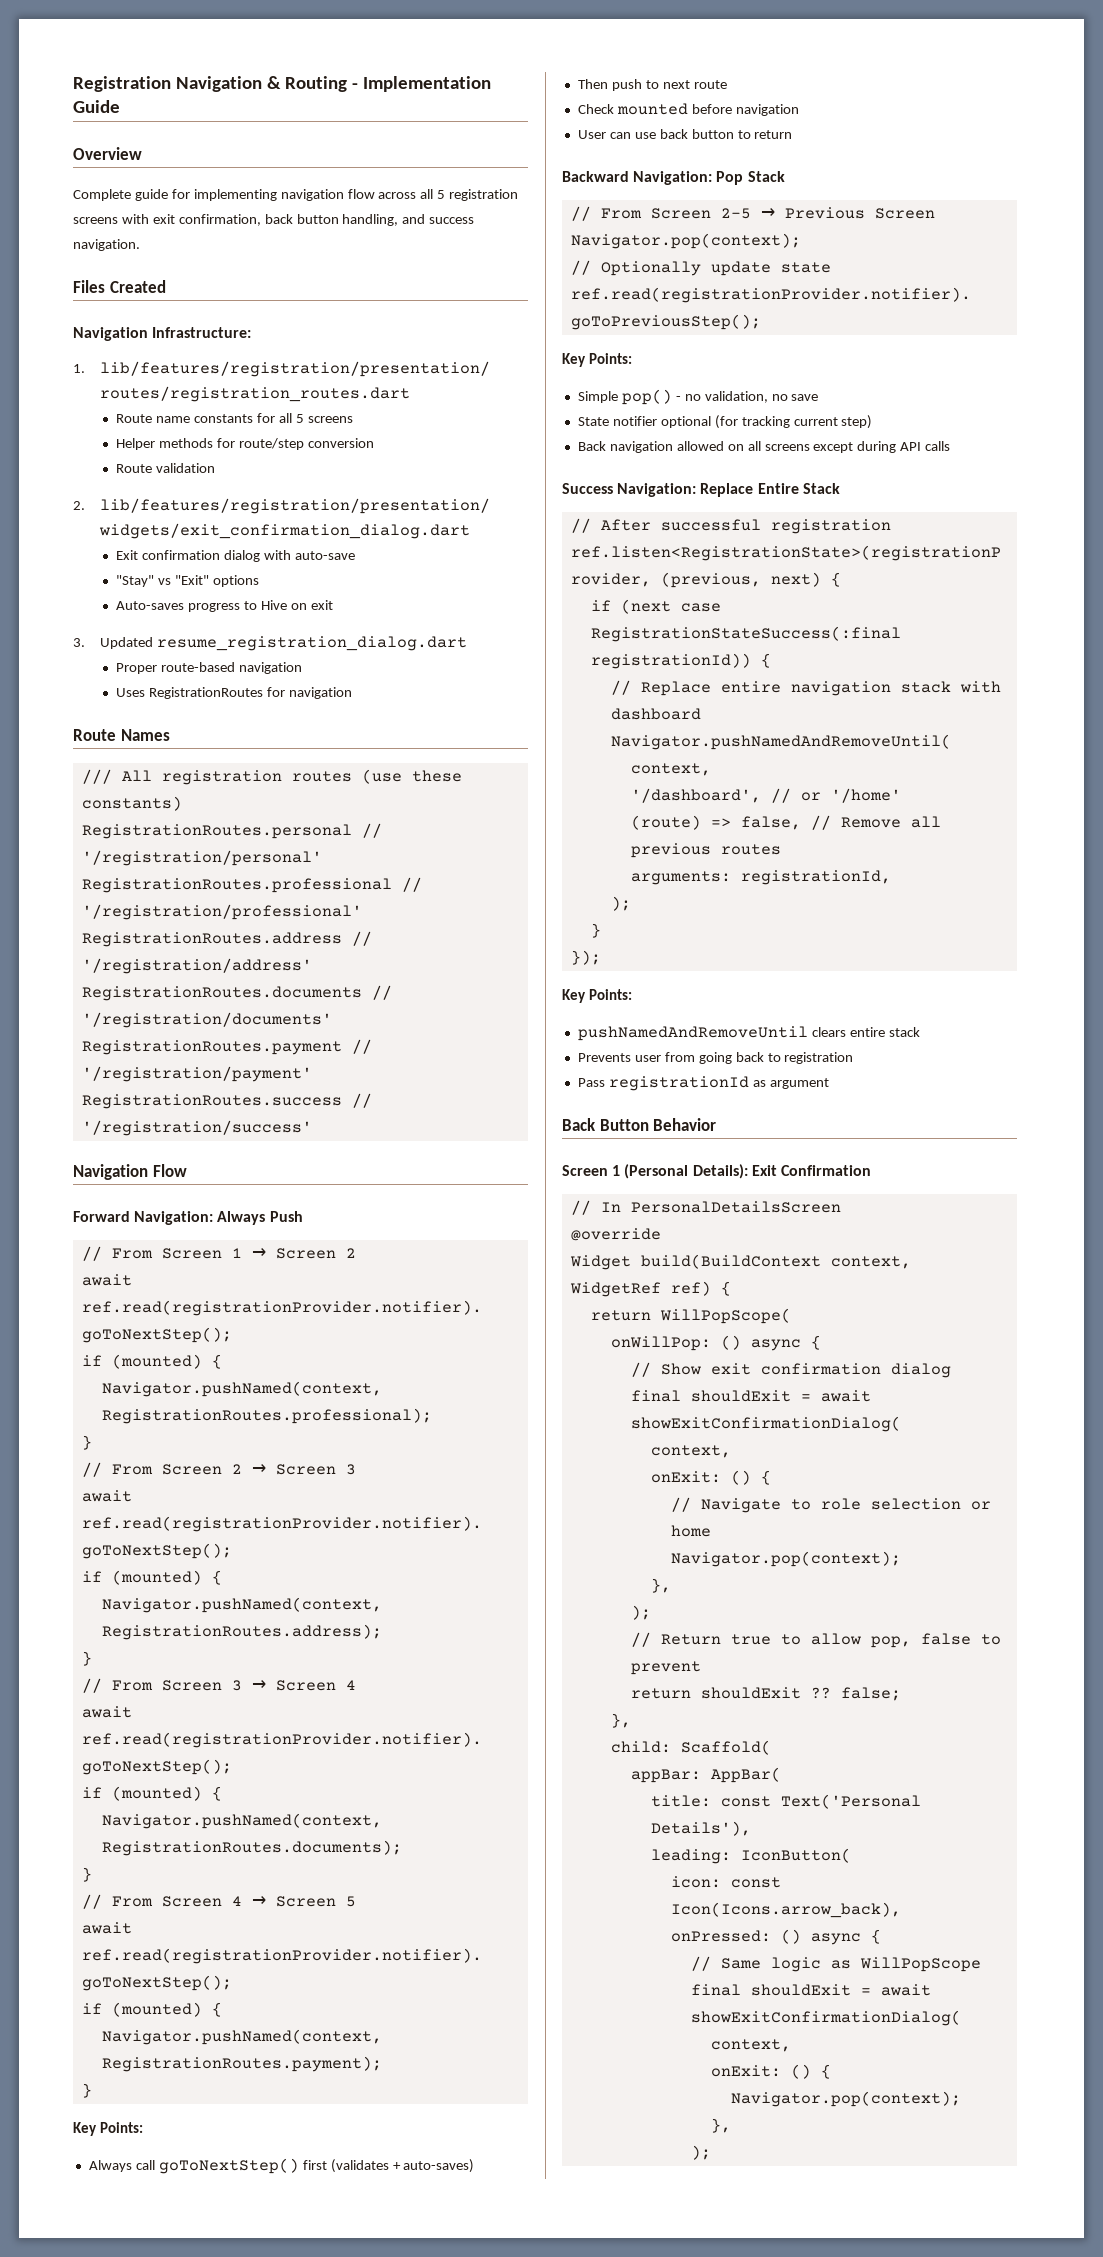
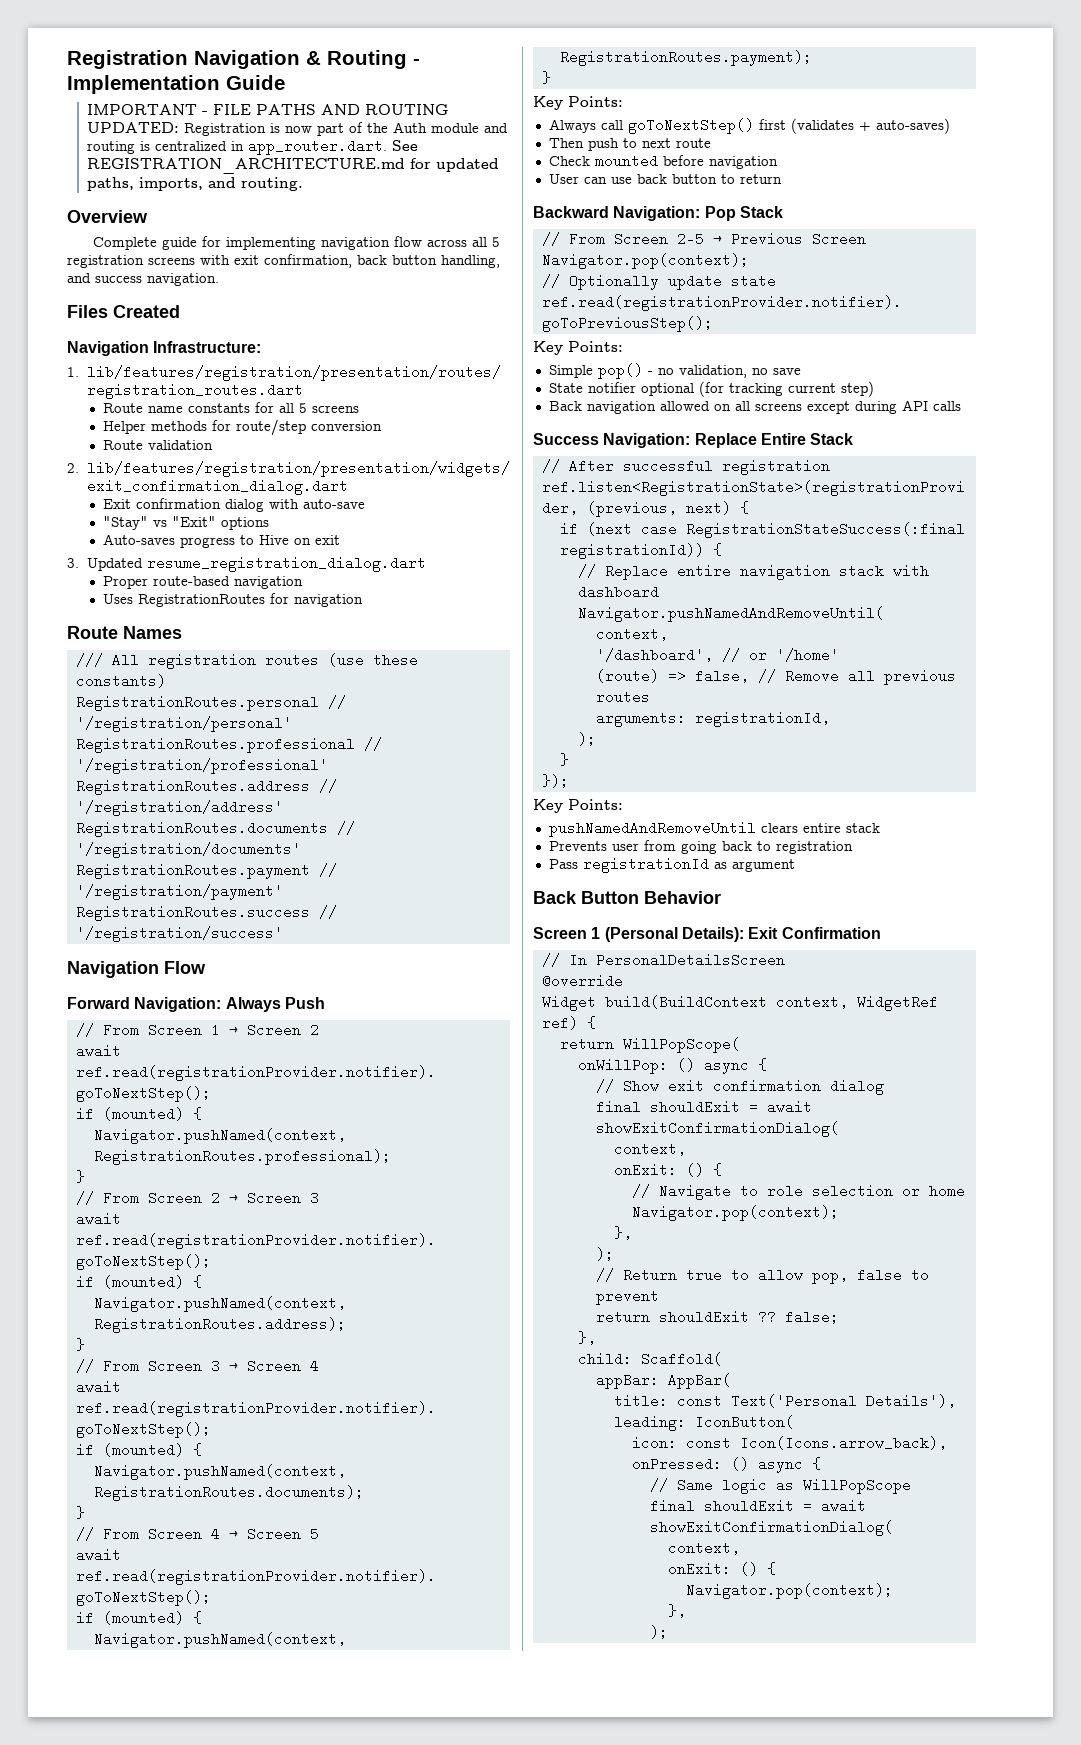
+ IMPORTANT - FILE PATHS AND ROUTING UPDATED: Registration is now part of the Auth module and routing is centralized in app_router.dart. See REGISTRATION_ARCHITECTURE.md for updated paths, imports, and routing.

